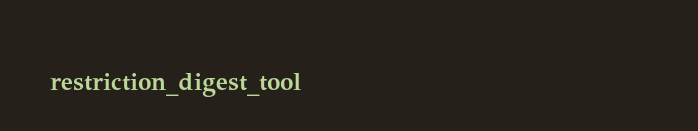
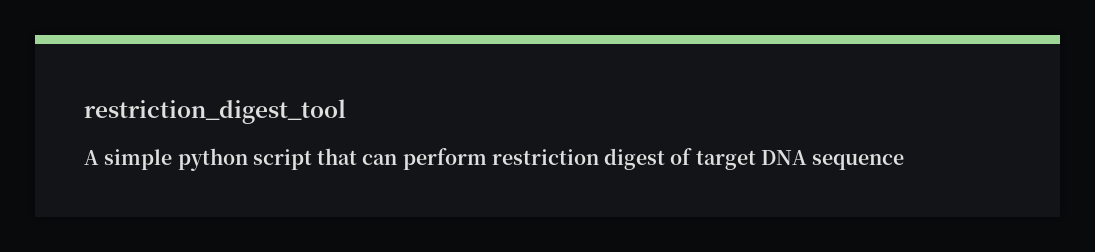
+ A simple python script that can perform restriction digest of target DNA sequence

